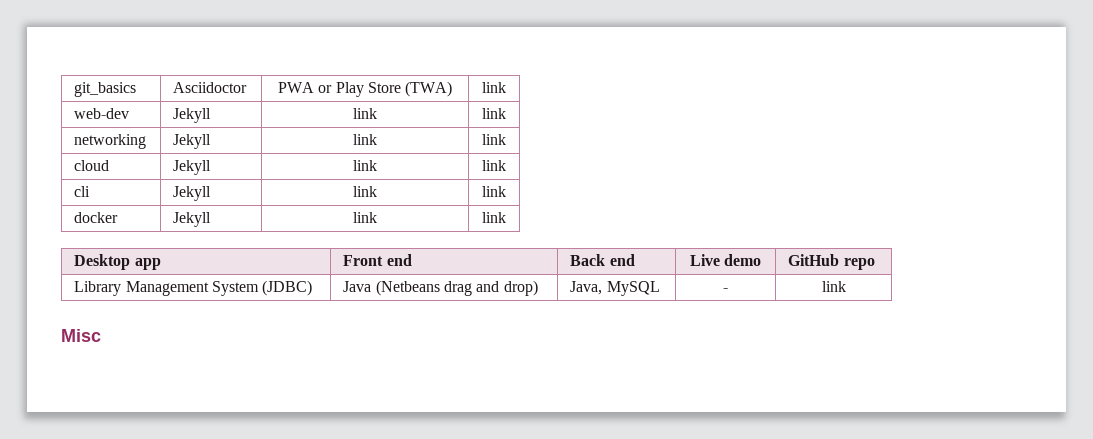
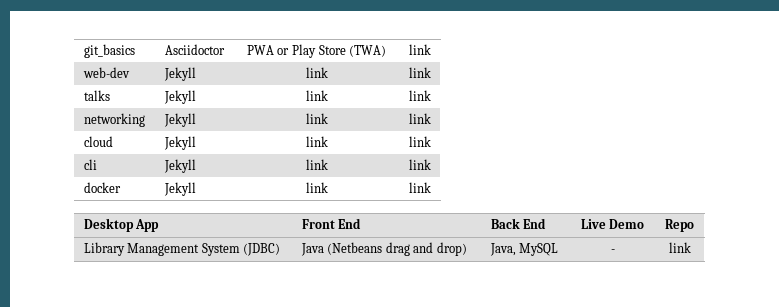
+ talks | Jekyll | link | link
- Desktop app | Front end | Back end | Live demo | GitHub repo
+ Desktop App | Front End | Back End | Live Demo | Repo
- Misc

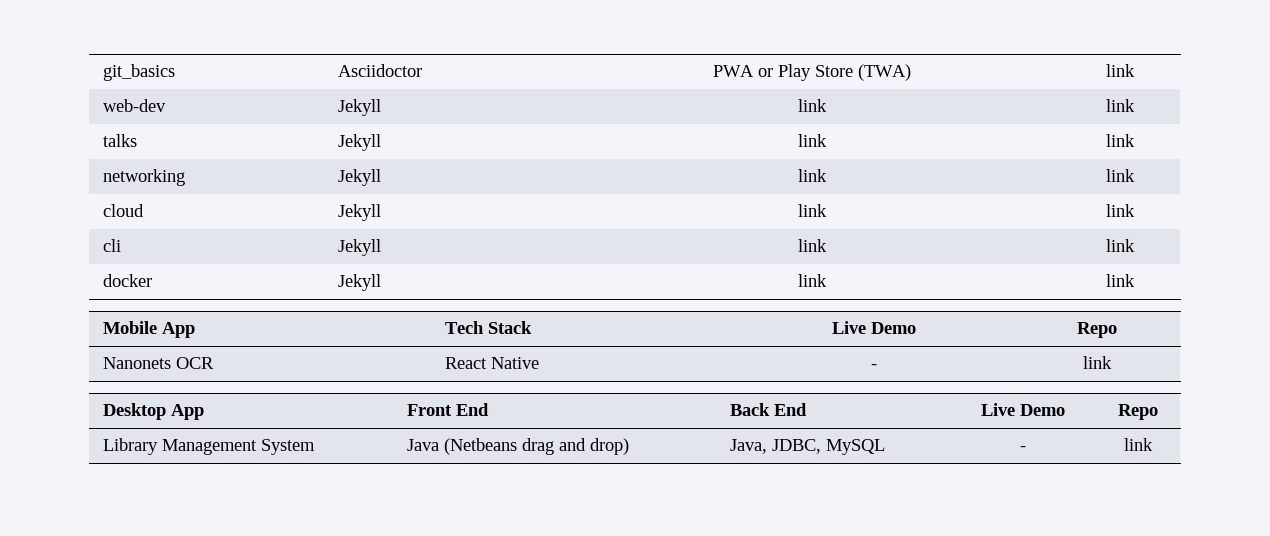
+ Mobile App | Tech Stack | Live Demo | Repo
+ Nanonets OCR | React Native | - | link
- Library Management System (JDBC) | Java (Netbeans drag and drop) | Java, MySQL | - | link
+ Library Management System | Java (Netbeans drag and drop) | Java, JDBC, MySQL | - | link

